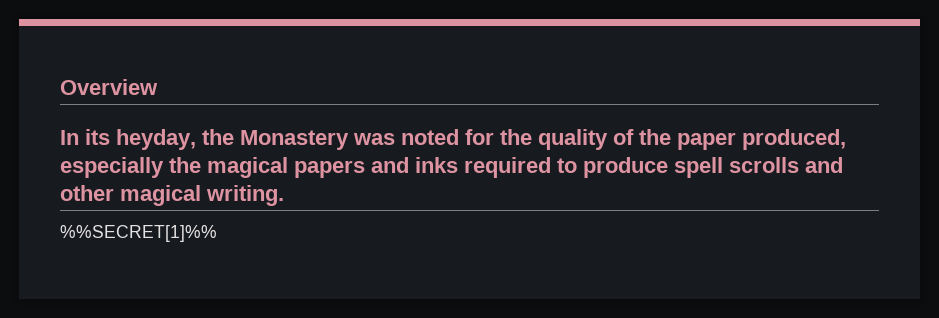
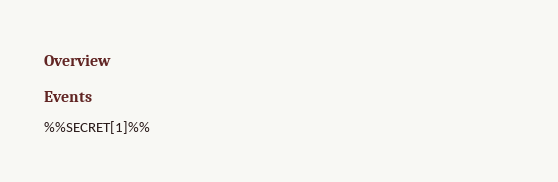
- In its heyday, the Monastery was noted for the quality of the paper produced, especially the magical papers and inks required to produce spell scrolls and other magical writing.
+ Events

